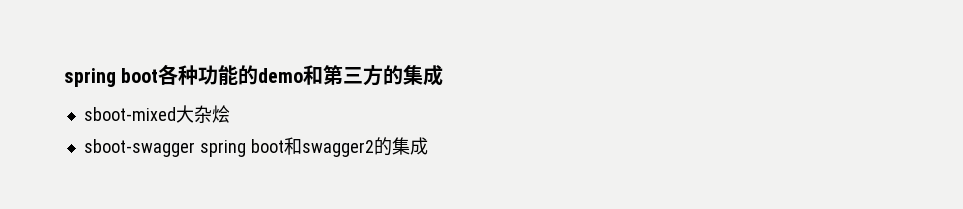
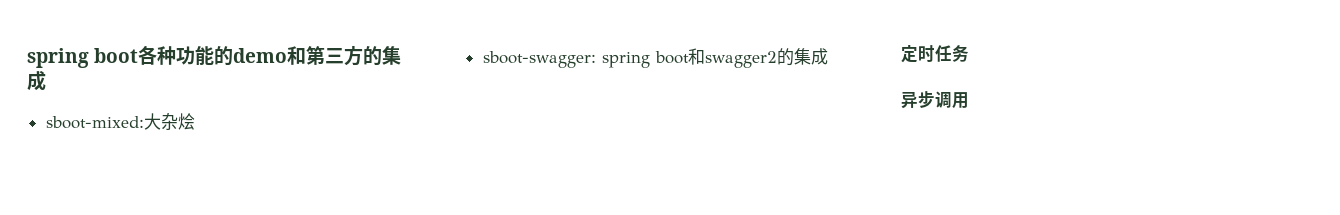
- sboot-mixed大杂烩
+ sboot-mixed:大杂烩
- sboot-swagger spring boot和swagger2的集成
+ sboot-swagger: spring boot和swagger2的集成
+ 定时任务
+ 异步调用

